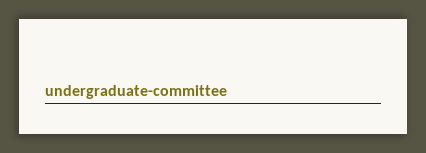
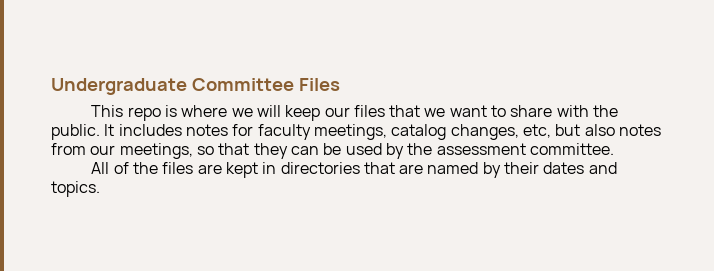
- undergraduate-committee
+ Undergraduate Committee Files
+ This repo is where we will keep our files that we want to share with the public. It includes notes for faculty meetings, catalog changes, etc, but also notes from our meetings, so that they can be used by the assessment committee.
+ All of the files are kept in directories that are named by their dates and topics.

